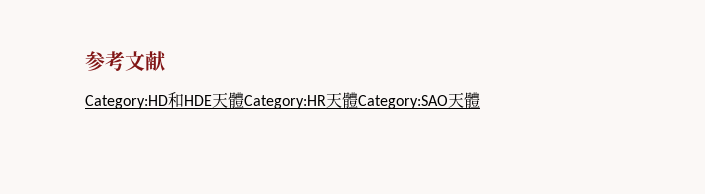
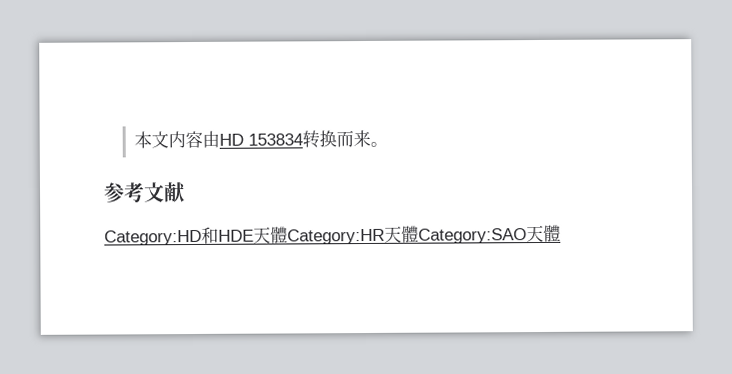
+ 本文内容由HD 153834转换而来。

